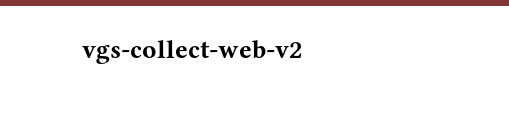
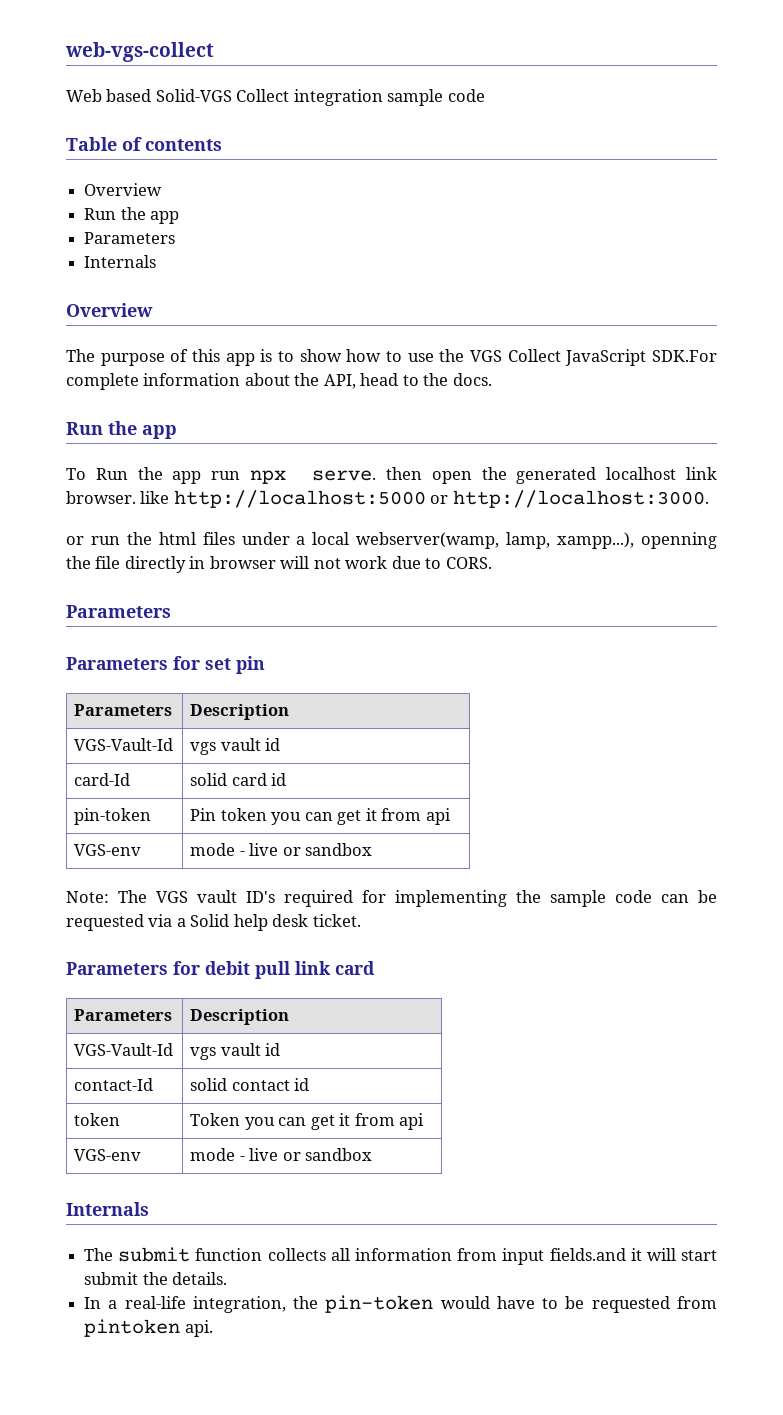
- vgs-collect-web-v2
+ web-vgs-collect
+ Web based Solid-VGS Collect integration sample code
+ Table of contents
+ Overview
+ Run the app
+ Parameters
+ Internals
+ Overview
+ The purpose of this app is to show how to use the VGS Collect JavaScript SDK.For complete information about the API, head to the docs.
+ Run the app
+ To Run the app run npx serve. then open the generated localhost link browser. like http://localhost:5000 or http://localhost:3000.
+ or run the html files under a local webserver(wamp, lamp, xampp...), openning the file directly in browser will not work due to CORS.
+ Parameters
+ Parameters for set pin
+ Parameters | Description
+ VGS-Vault-Id | vgs vault id
+ card-Id | solid card id
+ pin-token | Pin token you can get it from api
+ VGS-env | mode - live or sandbox
+ Note: The VGS vault ID's required for implementing the sample code can be requested via a Solid help desk ticket.
+ Parameters for debit pull link card
+ Parameters | Description
+ VGS-Vault-Id | vgs vault id
+ contact-Id | solid contact id
+ token | Token you can get it from api
+ VGS-env | mode - live or sandbox
+ Internals
+ The submit function collects all information from input fields.and it will start submit the details.
+ In a real-life integration, the pin-token would have to be requested from pintoken api.

